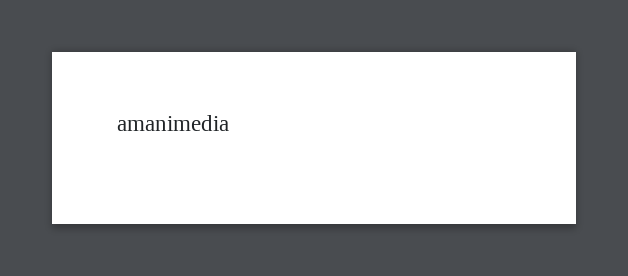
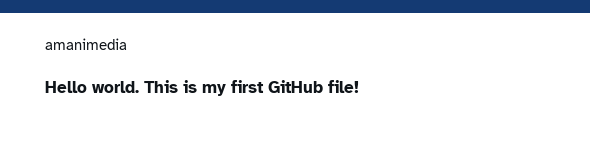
+ Hello world. This is my first GitHub file!

